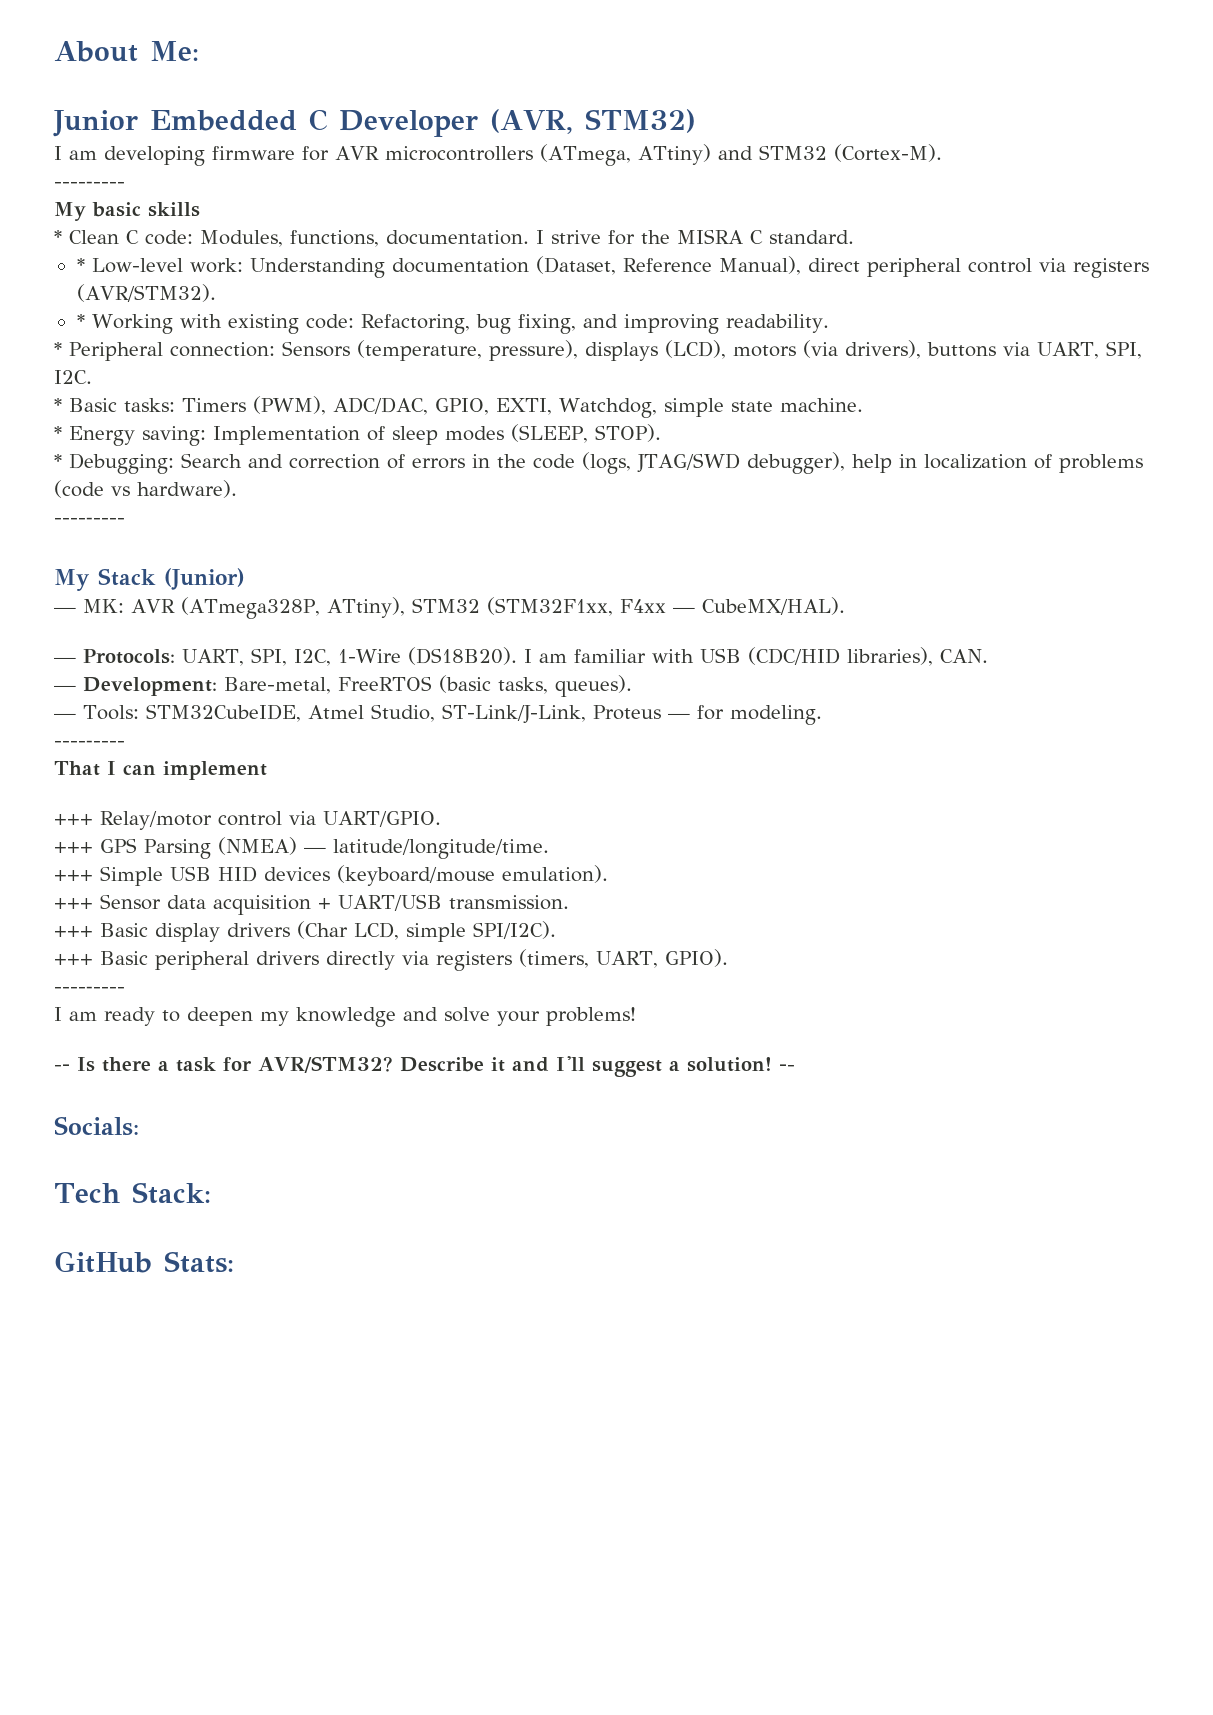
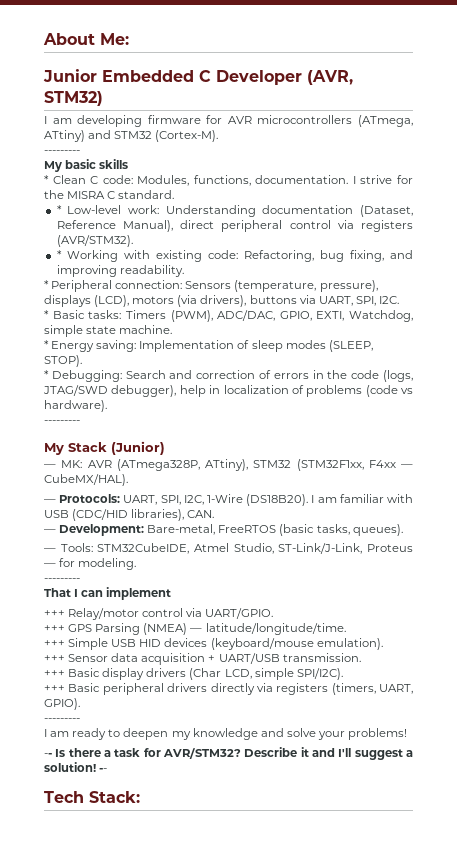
- Socials:
- GitHub Stats:

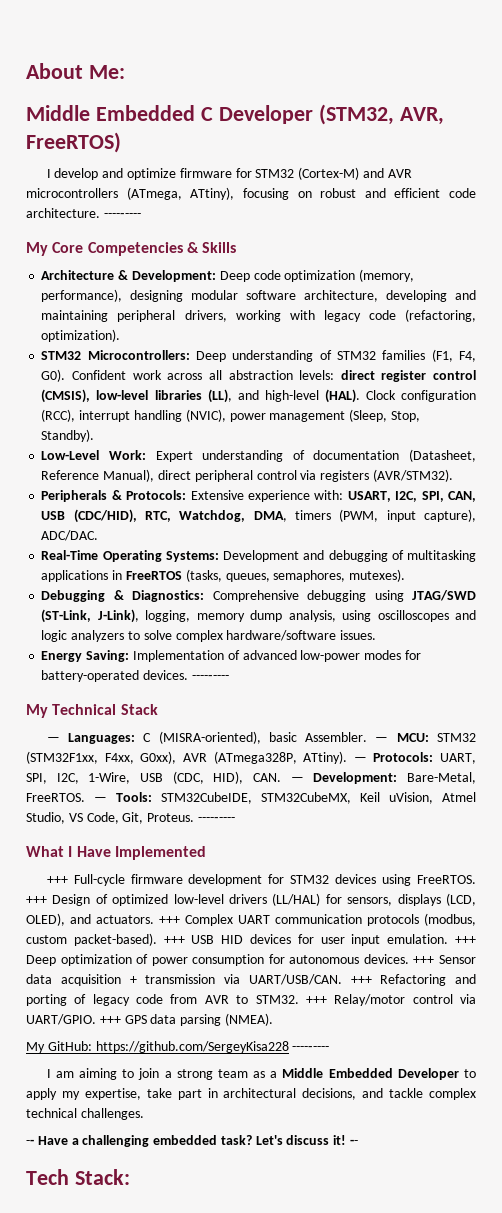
- Junior Embedded C Developer (AVR, STM32)
- I am developing firmware for AVR microcontrollers (ATmega, ATtiny) and STM32 (Cortex-M).
- ----‐----
- My basic skills
- * Clean C code: Modules, functions, documentation. I strive for the MISRA C standard.
- * Low-level work: Understanding documentation (Dataset, Reference Manual), direct peripheral control via registers (AVR/STM32).
+ Middle Embedded C Developer (STM32, AVR, FreeRTOS)
+ I develop and optimize firmware for STM32 (Cortex-M) and AVR microcontrollers (ATmega, ATtiny), focusing on robust and efficient code architecture. ----‐----
+ My Core Competencies & Skills
+ Architecture & Development: Deep code optimization (memory, performance), designing modular software architecture, developing and maintaining peripheral drivers, working with legacy code (refactoring, optimization).
+ STM32 Microcontrollers: Deep understanding of STM32 families (F1, F4, G0). Confident work across all abstraction levels: direct register control (CMSIS), low-level libraries (LL), and high-level (HAL). Clock configuration (RCC), interrupt handling (NVIC), power management (Sleep, Stop, Standby).
+ Low-Level Work: Expert understanding of documentation (Datasheet, Reference Manual), direct peripheral control via registers (AVR/STM32).
- * Working with existing code: Refactoring, bug fixing, and improving readability.
- * Peripheral connection: Sensors (temperature, pressure), displays (LCD), motors (via drivers), buttons via UART, SPI, I2C.
- * Basic tasks: Timers (PWM), ADC/DAC, GPIO, EXTI, Watchdog, simple state machine.
- * Energy saving: Implementation of sleep modes (SLEEP, STOP).
- * Debugging: Search and correction of errors in the code (logs, JTAG/SWD debugger), help in localization of problems (code vs hardware).
- ----‐----
- My Stack (Junior)
- — MK: AVR (ATmega328P, ATtiny), STM32 (STM32F1xx, F4xx — CubeMX/HAL).
- — Protocols: UART, SPI, I2C, 1-Wire (DS18B20). I am familiar with USB (CDC/HID libraries), CAN.
- — Development: Bare-metal, FreeRTOS (basic tasks, queues).
- — Tools: STM32CubeIDE, Atmel Studio, ST-Link/J-Link, Proteus — for modeling.
- ----‐----
- That I can implement
- +++ Relay/motor control via UART/GPIO.
- +++ GPS Parsing (NMEA) — latitude/longitude/time.
- +++ Simple USB HID devices (keyboard/mouse emulation).
- +++ Sensor data acquisition + UART/USB transmission.
- +++ Basic display drivers (Char LCD, simple SPI/I2C).
- +++ Basic peripheral drivers directly via registers (timers, UART, GPIO).
- ----‐----
- I am ready to deepen my knowledge and solve your problems!
- -- Is there a task for AVR/STM32? Describe it and I'll suggest a solution!
+ Peripherals & Protocols: Extensive experience with: USART, I2C, SPI, CAN, USB (CDC/HID), RTC, Watchdog, DMA, timers (PWM, input capture), ADC/DAC.
+ Real-Time Operating Systems: Development and debugging of multitasking applications in FreeRTOS (tasks, queues, semaphores, mutexes).
+ Debugging & Diagnostics: Comprehensive debugging using JTAG/SWD (ST-Link, J-Link), logging, memory dump analysis, using oscilloscopes and logic analyzers to solve complex hardware/software issues.
+ Energy Saving: Implementation of advanced low-power modes for battery-operated devices. ----‐----
+ My Technical Stack
+ — Languages: C (MISRA-oriented), basic Assembler. — MCU: STM32 (STM32F1xx, F4xx, G0xx), AVR (ATmega328P, ATtiny). — Protocols: UART, SPI, I2C, 1-Wire, USB (CDC, HID), CAN. — Development: Bare-Metal, FreeRTOS. — Tools: STM32CubeIDE, STM32CubeMX, Keil uVision, Atmel Studio, VS Code, Git, Proteus. ----‐----
+ What I Have Implemented
+ +++ Full-cycle firmware development for STM32 devices using FreeRTOS. +++ Design of optimized low-level drivers (LL/HAL) for sensors, displays (LCD, OLED), and actuators. +++ Complex UART communication protocols (modbus, custom packet-based). +++ USB HID devices for user input emulation. +++ Deep optimization of power consumption for autonomous devices. +++ Sensor data acquisition + transmission via UART/USB/CAN. +++ Refactoring and porting of legacy code from AVR to STM32. +++ Relay/motor control via UART/GPIO. +++ GPS data parsing (NMEA).
+ My GitHub: https://github.com/SergeyKisa228 ----‐----
+ I am aiming to join a strong team as a Middle Embedded Developer to apply my expertise, take part in architectural decisions, and tackle complex technical challenges.
+ -- Have a challenging embedded task? Let's discuss it!

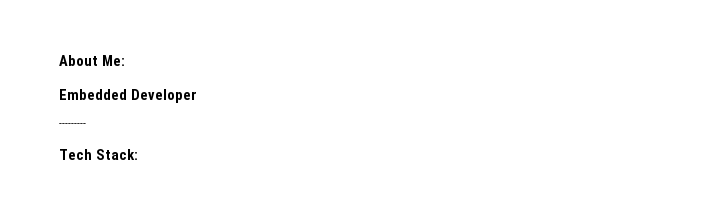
- Middle Embedded C Developer (STM32, AVR, FreeRTOS)
- I develop and optimize firmware for STM32 (Cortex-M) and AVR microcontrollers (ATmega, ATtiny), focusing on robust and efficient code architecture. ----‐----
- My Core Competencies & Skills
- Architecture & Development: Deep code optimization (memory, performance), designing modular software architecture, developing and maintaining peripheral drivers, working with legacy code (refactoring, optimization).
- STM32 Microcontrollers: Deep understanding of STM32 families (F1, F4, G0). Confident work across all abstraction levels: direct register control (CMSIS), low-level libraries (LL), and high-level (HAL). Clock configuration (RCC), interrupt handling (NVIC), power management (Sleep, Stop, Standby).
- Low-Level Work: Expert understanding of documentation (Datasheet, Reference Manual), direct peripheral control via registers (AVR/STM32).
- Peripherals & Protocols: Extensive experience with: USART, I2C, SPI, CAN, USB (CDC/HID), RTC, Watchdog, DMA, timers (PWM, input capture), ADC/DAC.
- Real-Time Operating Systems: Development and debugging of multitasking applications in FreeRTOS (tasks, queues, semaphores, mutexes).
- Debugging & Diagnostics: Comprehensive debugging using JTAG/SWD (ST-Link, J-Link), logging, memory dump analysis, using oscilloscopes and logic analyzers to solve complex hardware/software issues.
- Energy Saving: Implementation of advanced low-power modes for battery-operated devices. ----‐----
- My Technical Stack
- — Languages: C (MISRA-oriented), basic Assembler. — MCU: STM32 (STM32F1xx, F4xx, G0xx), AVR (ATmega328P, ATtiny). — Protocols: UART, SPI, I2C, 1-Wire, USB (CDC, HID), CAN. — Development: Bare-Metal, FreeRTOS. — Tools: STM32CubeIDE, STM32CubeMX, Keil uVision, Atmel Studio, VS Code, Git, Proteus. ----‐----
- What I Have Implemented
- +++ Full-cycle firmware development for STM32 devices using FreeRTOS. +++ Design of optimized low-level drivers (LL/HAL) for sensors, displays (LCD, OLED), and actuators. +++ Complex UART communication protocols (modbus, custom packet-based). +++ USB HID devices for user input emulation. +++ Deep optimization of power consumption for autonomous devices. +++ Sensor data acquisition + transmission via UART/USB/CAN. +++ Refactoring and porting of legacy code from AVR to STM32. +++ Relay/motor control via UART/GPIO. +++ GPS data parsing (NMEA).
- My GitHub: https://github.com/SergeyKisa228 ----‐----
- I am aiming to join a strong team as a Middle Embedded Developer to apply my expertise, take part in architectural decisions, and tackle complex technical challenges.
- -- Have a challenging embedded task? Let's discuss it! --
+ Embedded Developer
+ ----‐----

